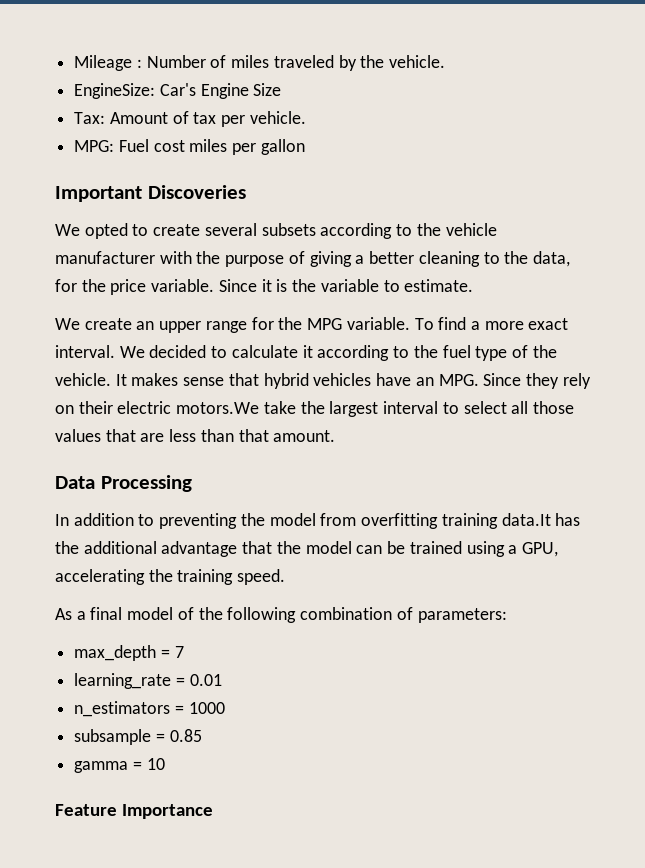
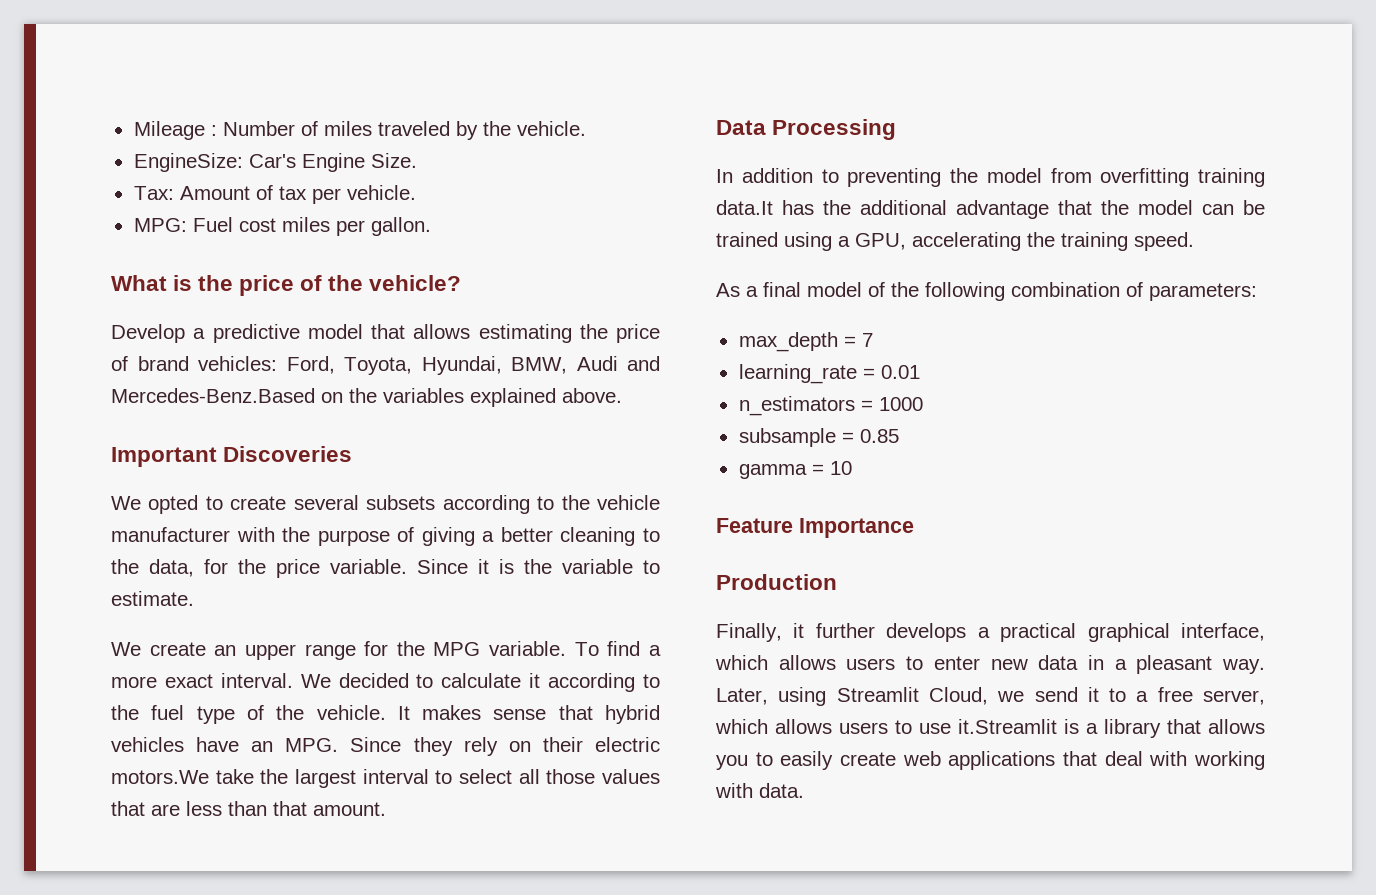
- EngineSize: Car's Engine Size
+ EngineSize: Car's Engine Size.
- MPG: Fuel cost miles per gallon
+ MPG: Fuel cost miles per gallon.
+ What is the price of the vehicle?
+ Develop a predictive model that allows estimating the price of brand vehicles: Ford, Toyota, Hyundai, BMW, Audi and Mercedes-Benz.Based on the variables explained above.
+ Production
+ Finally, it further develops a practical graphical interface, which allows users to enter new data in a pleasant way. Later, using Streamlit Cloud, we send it to a free server, which allows users to use it.Streamlit is a library that allows you to easily create web applications that deal with working with data.

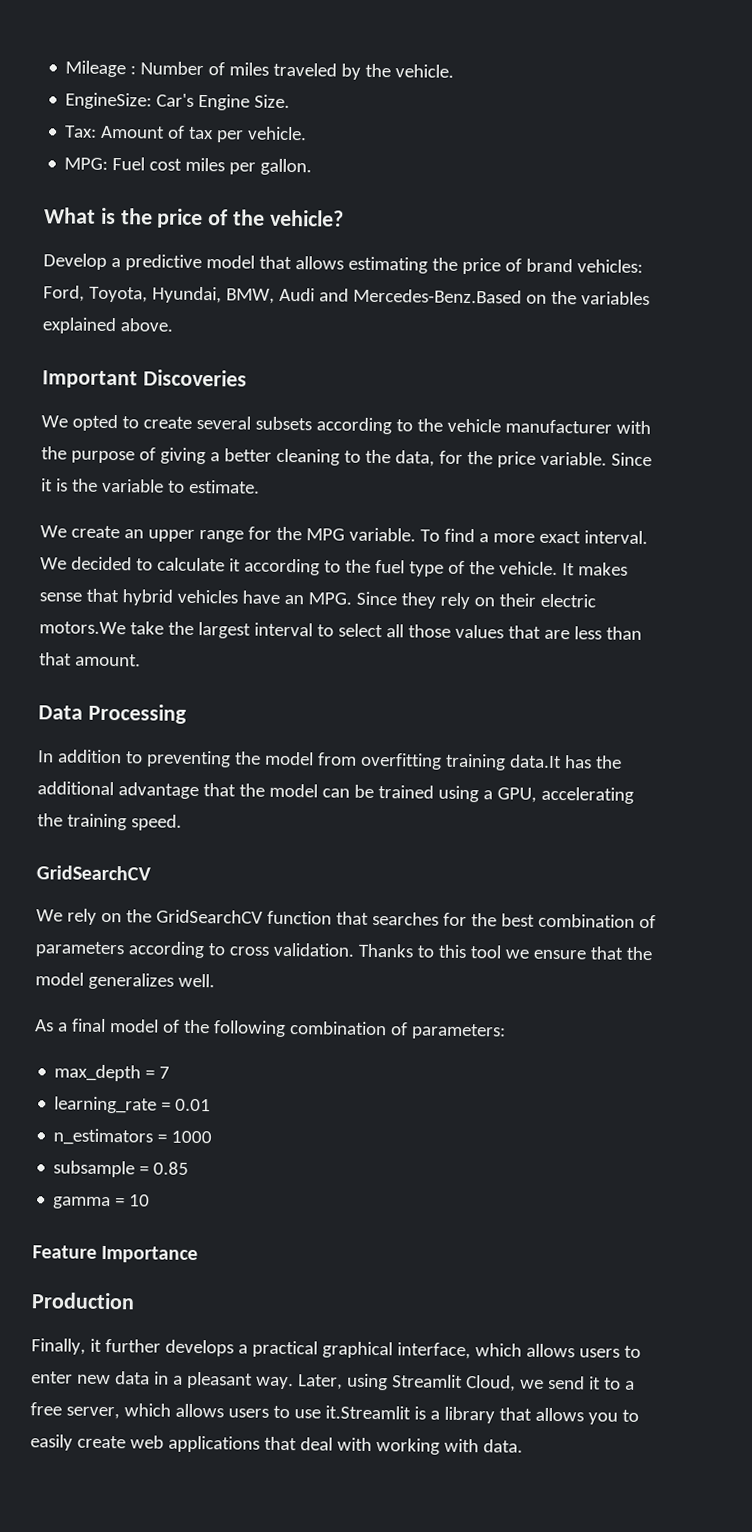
  In addition to preventing the model from overfitting training data.It has the additional advantage that the model can be trained using a GPU, accelerating the training speed.
+ GridSearchCV
+ We rely on the GridSearchCV function that searches for the best combination of parameters according to cross validation. Thanks to this tool we ensure that the model generalizes well.

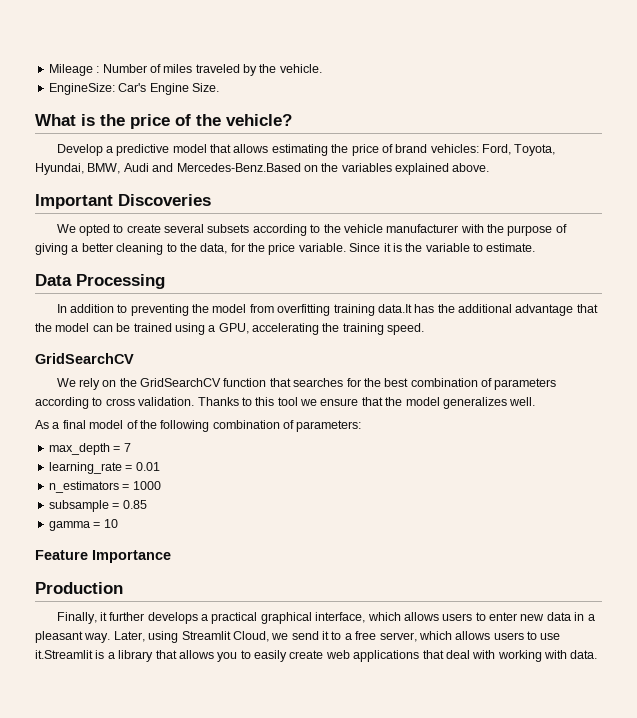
- Tax: Amount of tax per vehicle.
- MPG: Fuel cost miles per gallon.
- We create an upper range for the MPG variable. To find a more exact interval. We decided to calculate it according to the fuel type of the vehicle. It makes sense that hybrid vehicles have an MPG. Since they rely on their electric motors.We take the largest interval to select all those values that are less than that amount.

